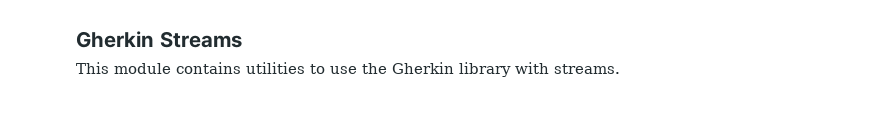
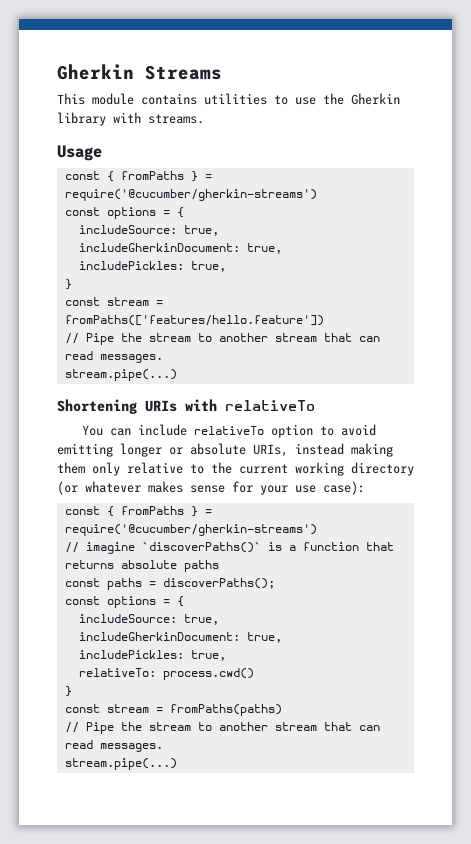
+ Usage
+ const { fromPaths } = require('@cucumber/gherkin-streams')
+ const options = {
+ includeSource: true,
+ includeGherkinDocument: true,
+ includePickles: true,
+ }
+ const stream = fromPaths(['features/hello.feature'])
+ // Pipe the stream to another stream that can read messages.
+ stream.pipe(...)
+ Shortening URIs with relativeTo
+ You can include relativeTo option to avoid emitting longer or absolute URIs, instead making them only relative to the current working directory (or whatever makes sense for your use case):
+ const { fromPaths } = require('@cucumber/gherkin-streams')
+ // imagine `discoverPaths()` is a function that returns absolute paths
+ const paths = discoverPaths();
+ const options = {
+ includeSource: true,
+ includeGherkinDocument: true,
+ includePickles: true,
+ relativeTo: process.cwd()
+ }
+ const stream = fromPaths(paths)
+ // Pipe the stream to another stream that can read messages.
+ stream.pipe(...)

